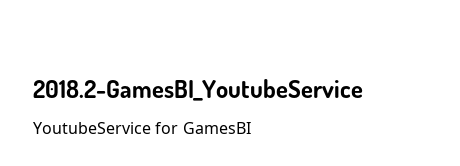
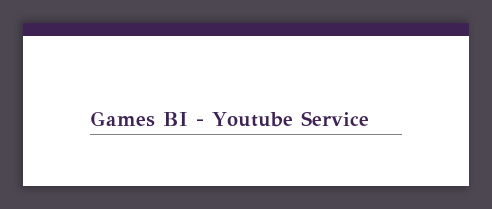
- 2018.2-GamesBI_YoutubeService
- YoutubeService for GamesBI
+ Games BI - Youtube Service

